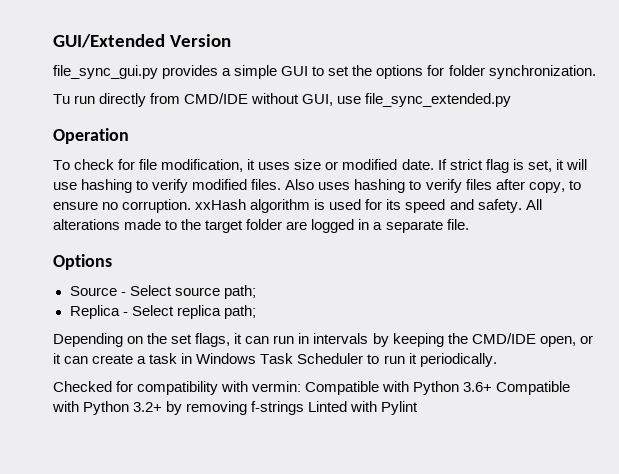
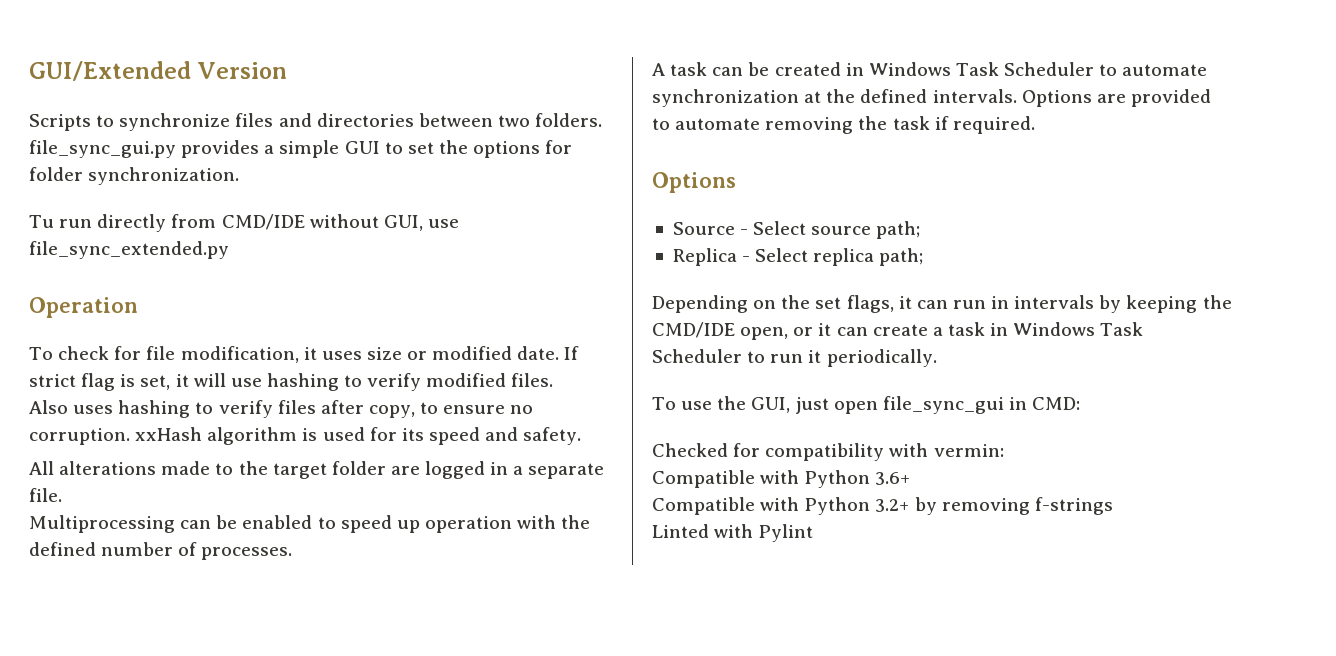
- file_sync_gui.py provides a simple GUI to set the options for folder synchronization.
+ Scripts to synchronize files and directories between two folders. file_sync_gui.py provides a simple GUI to set the options for folder synchronization.
- If strict flag is set, it will use hashing to verify modified files. Also uses hashing to verify files after copy, to ensure no corruption. xxHash algorithm is used for its speed and safety. All alterations made to the target folder are logged in a separate file.
+ If strict flag is set, it will use hashing to verify modified files.
+ Also uses hashing to verify files after copy, to ensure no corruption. xxHash algorithm is used for its speed and safety.
+ All alterations made to the target folder are logged in a separate file.
+ Multiprocessing can be enabled to speed up operation with the defined number of processes.
+ A task can be created in Windows Task Scheduler to automate synchronization at the defined intervals. Options are provided to automate removing the task if required.
+ To use the GUI, just open file_sync_gui in CMD:
- Checked for compatibility with vermin: Compatible with Python 3.6+ Compatible with Python 3.2+ by removing f-strings Linted with Pylint
+ Checked for compatibility with vermin:
+ Compatible with Python 3.6+
+ Compatible with Python 3.2+ by removing f-strings
+ Linted with Pylint

